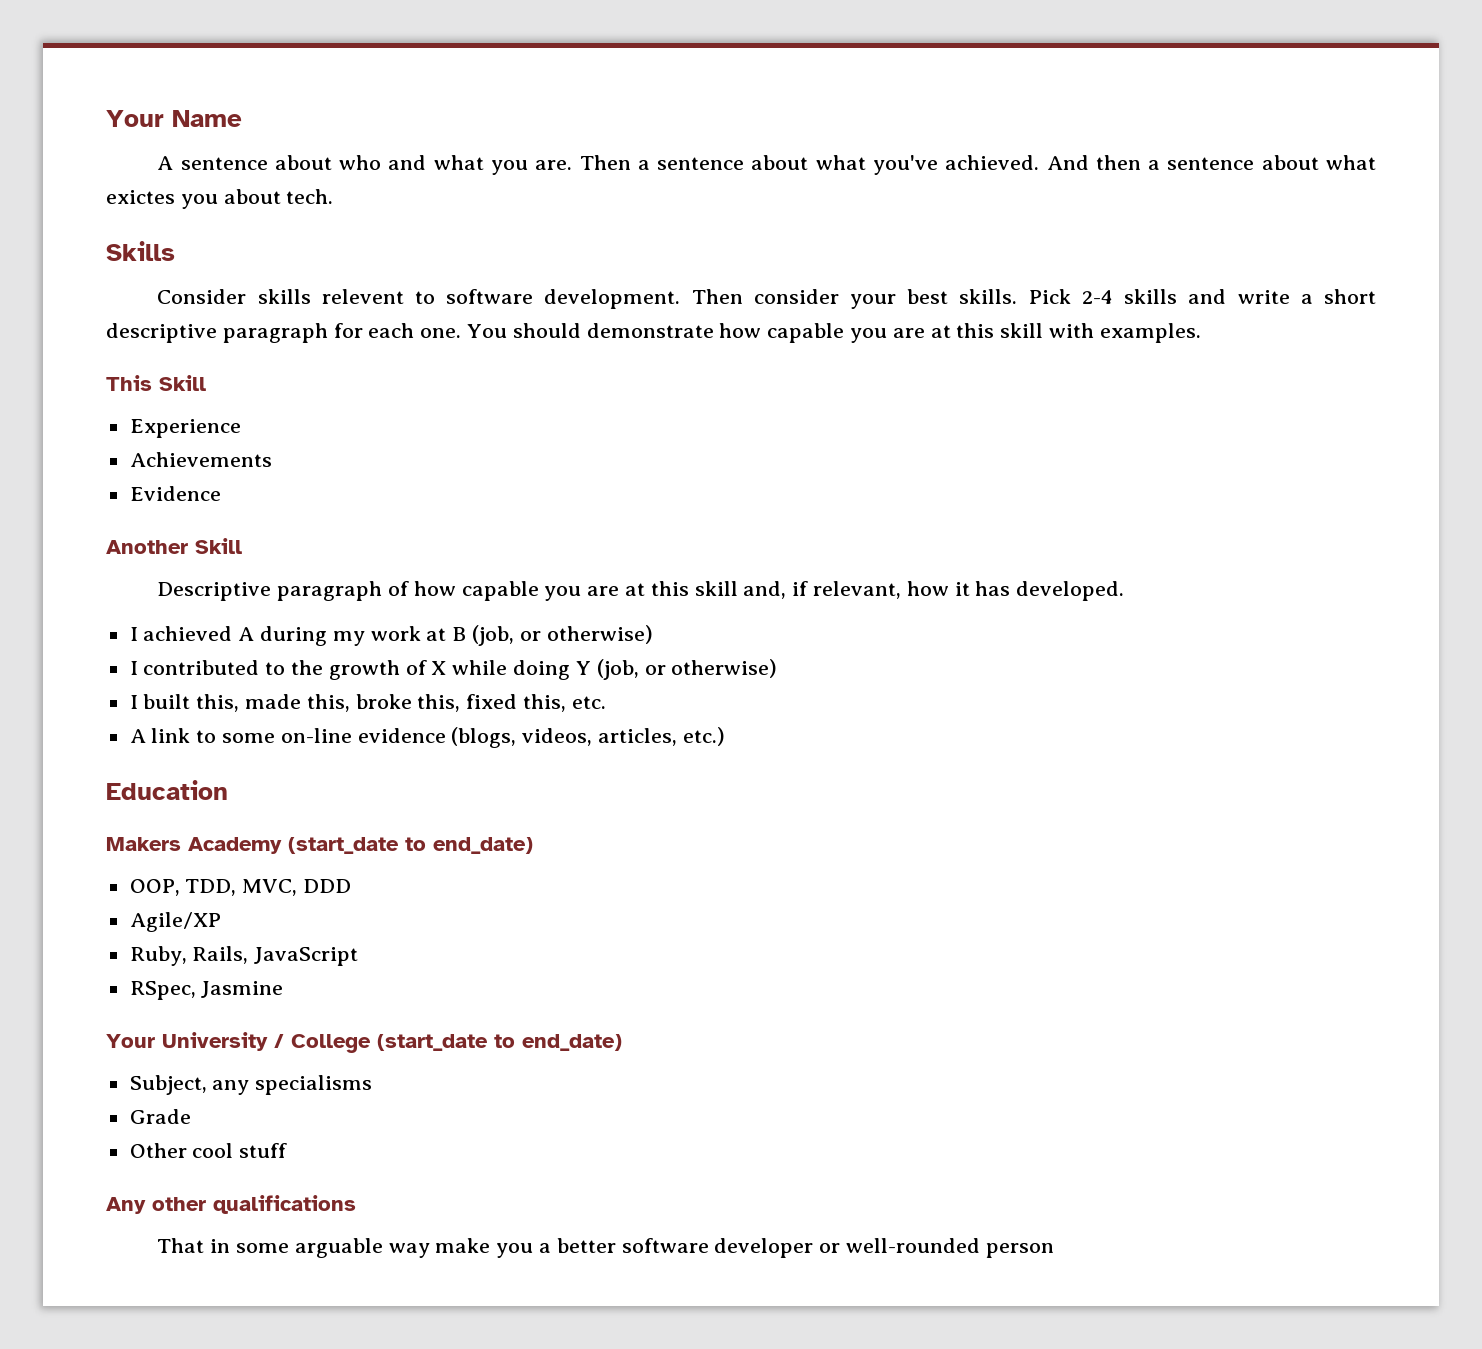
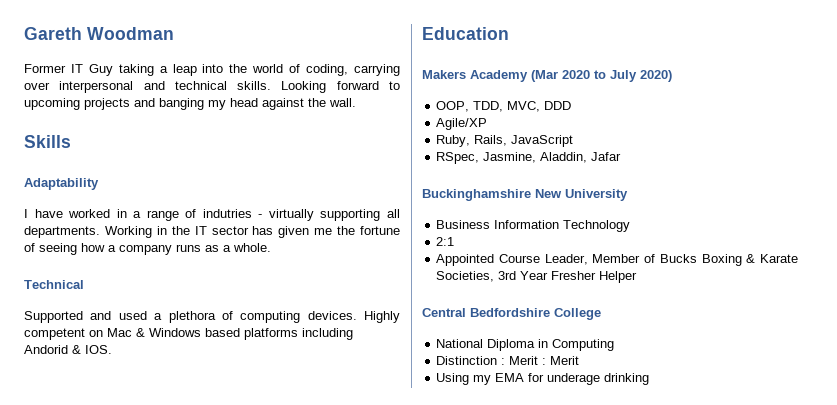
- Your Name
- A sentence about who and what you are. Then a sentence about what you've achieved. And then a sentence about what exictes you about tech.
+ Gareth Woodman
+ Former IT Guy taking a leap into the world of coding, carrying over interpersonal and technical skills. Looking forward to upcoming projects and banging my head against the wall.
  Skills
- Consider skills relevent to software development. Then consider your best skills. Pick 2-4 skills and write a short descriptive paragraph for each one. You should demonstrate how capable you are at this skill with examples.
- This Skill
- Experience
- Achievements
- Evidence
- Another Skill
- Descriptive paragraph of how capable you are at this skill and, if relevant, how it has developed.
- I achieved A during my work at B (job, or otherwise)
- I contributed to the growth of X while doing Y (job, or otherwise)
- I built this, made this, broke this, fixed this, etc.
- A link to some on-line evidence (blogs, videos, articles, etc.)
+ Adaptability
+ I have worked in a range of indutries - virtually supporting all departments. Working in the IT sector has given me the fortune of seeing how a company runs as a whole.
+ Technical
+ Supported and used a plethora of computing devices. Highly competent on Mac & Windows based platforms including Andorid & IOS.
  Education
- Makers Academy (start_date to end_date)
+ Makers Academy (Mar 2020 to July 2020)
- RSpec, Jasmine
- Your University / College (start_date to end_date)
- Subject, any specialisms
- Grade
- Other cool stuff
- Any other qualifications
- That in some arguable way make you a better software developer or well-rounded person
+ RSpec, Jasmine, Aladdin, Jafar
+ Buckinghamshire New University
+ Business Information Technology
+ 2:1
+ Appointed Course Leader, Member of Bucks Boxing & Karate Societies, 3rd Year Fresher Helper
+ Central Bedfordshire College
+ National Diploma in Computing
+ Distinction : Merit : Merit
+ Using my EMA for underage drinking

